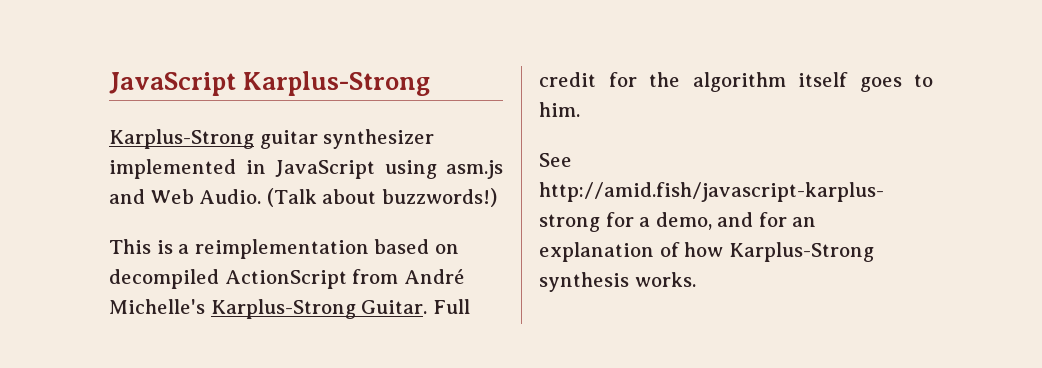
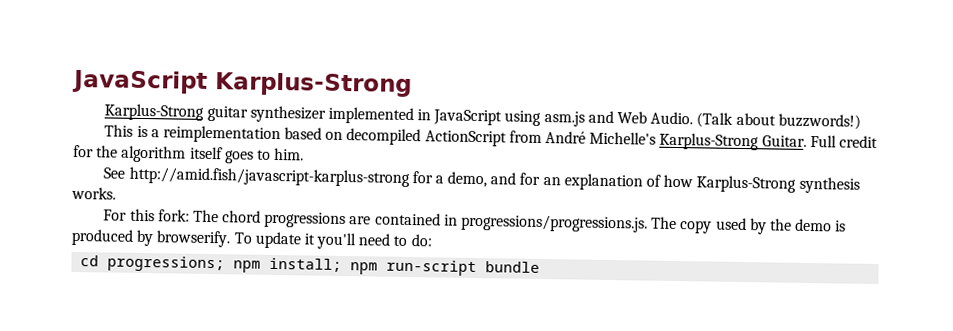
+ For this fork: The chord progressions are contained in progressions/progressions.js. The copy used by the demo is produced by browserify. To update it you'll need to do:
+ cd progressions; npm install; npm run-script bundle

